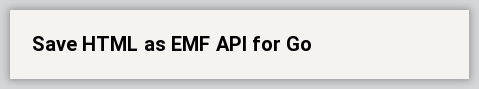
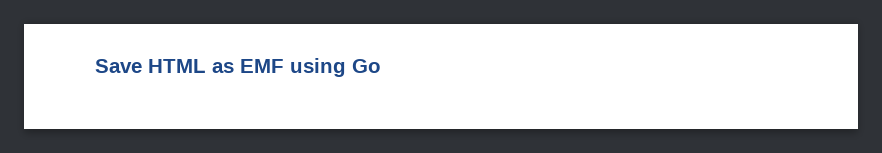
- Save HTML as EMF API for Go
+ Save HTML as EMF using Go

